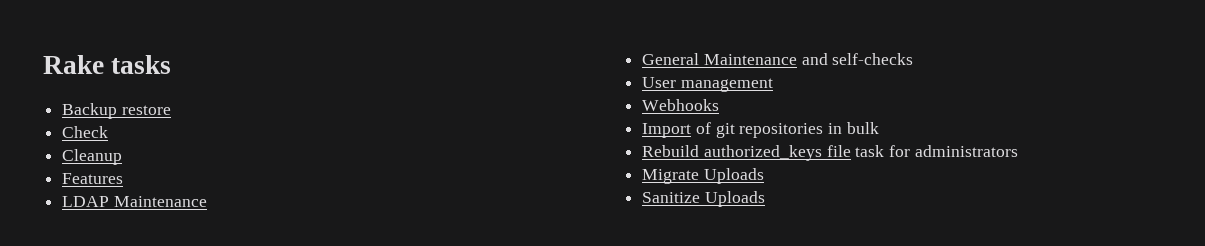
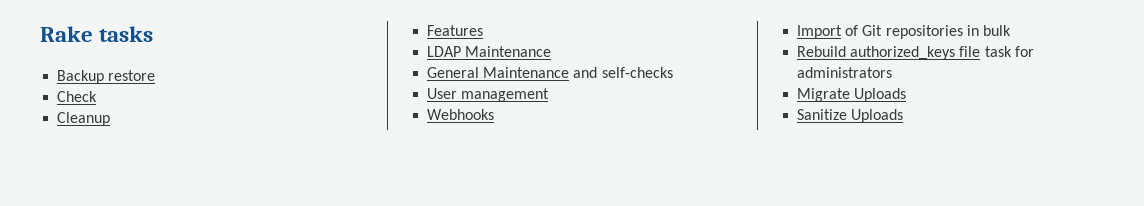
- Import of git repositories in bulk
+ Import of Git repositories in bulk

